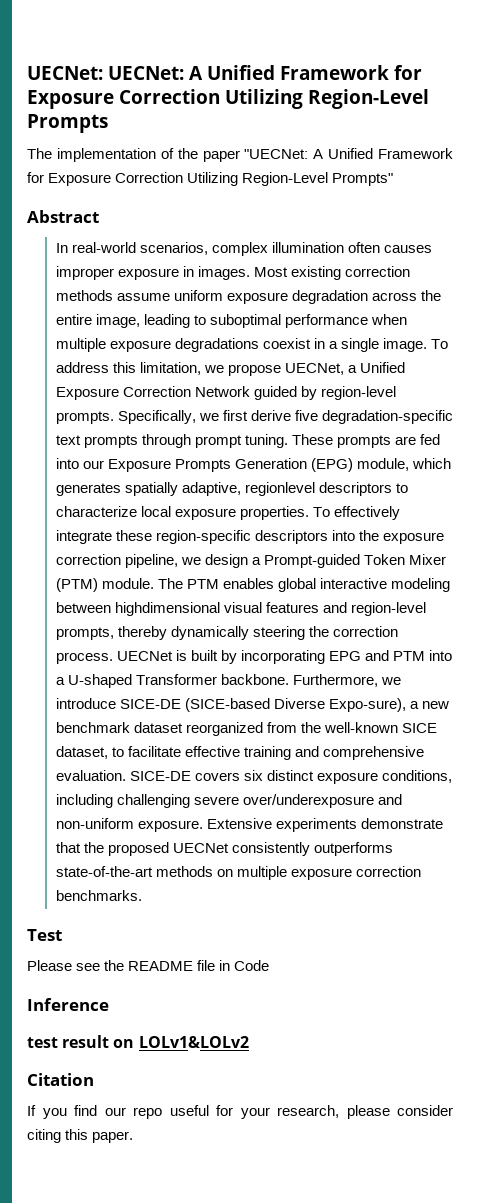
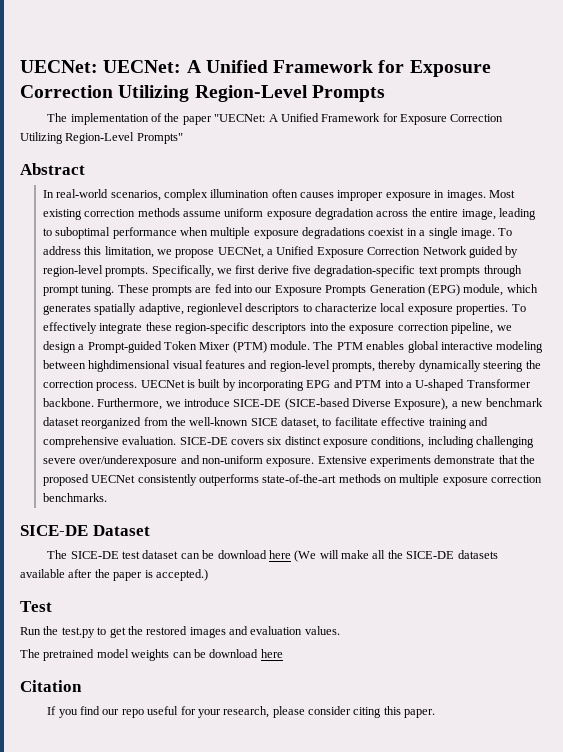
- Furthermore, we introduce SICE-DE (SICE-based Diverse Expo-sure), a new benchmark dataset reorganized from the well-known SICE dataset, to facilitate effective training and comprehensive evaluation.
+ Furthermore, we introduce SICE-DE (SICE-based Diverse Exposure), a new benchmark dataset reorganized from the well-known SICE dataset, to facilitate effective training and comprehensive evaluation.
+ SICE-DE Dataset
+ The SICE-DE test dataset can be download here (We will make all the SICE-DE datasets available after the paper is accepted.)
  Test
- Please see the README file in Code
- Inference
- test result on LOLv1&LOLv2
+ Run the test.py to get the restored images and evaluation values.
+ The pretrained model weights can be download here

